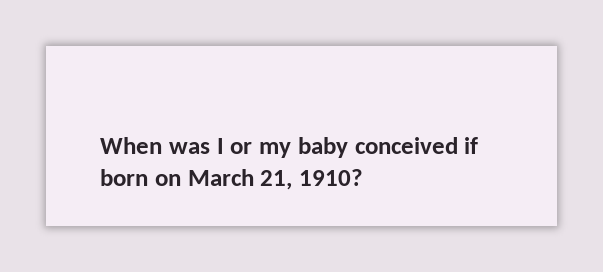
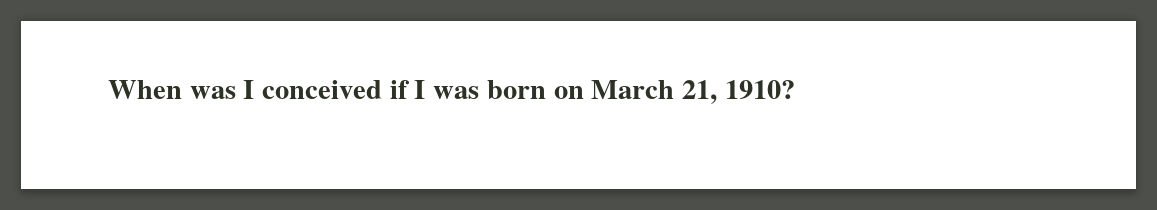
- When was I or my baby conceived if born on March 21, 1910?
+ When was I conceived if I was born on March 21, 1910?

